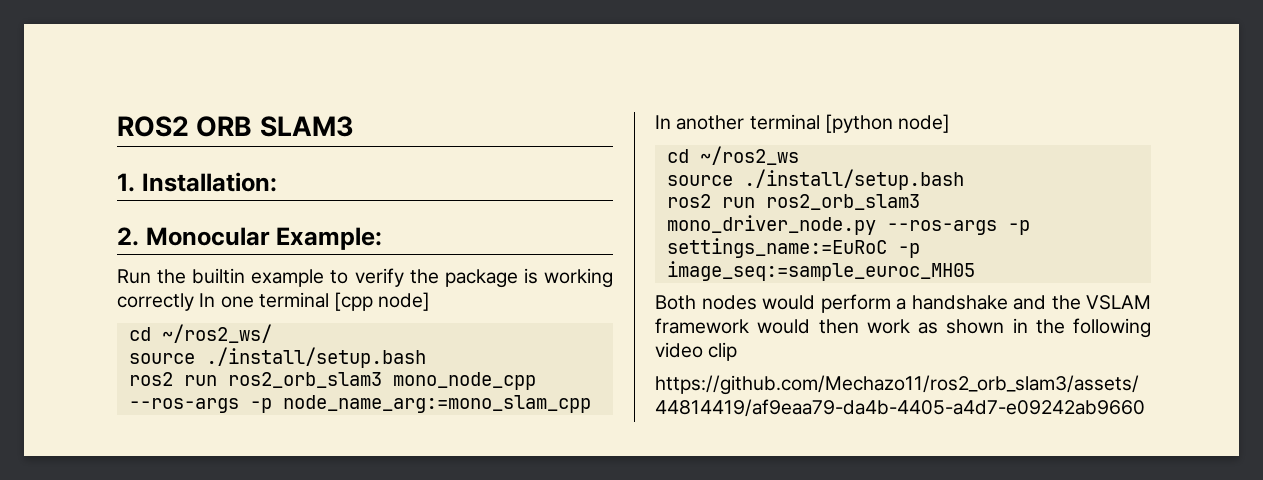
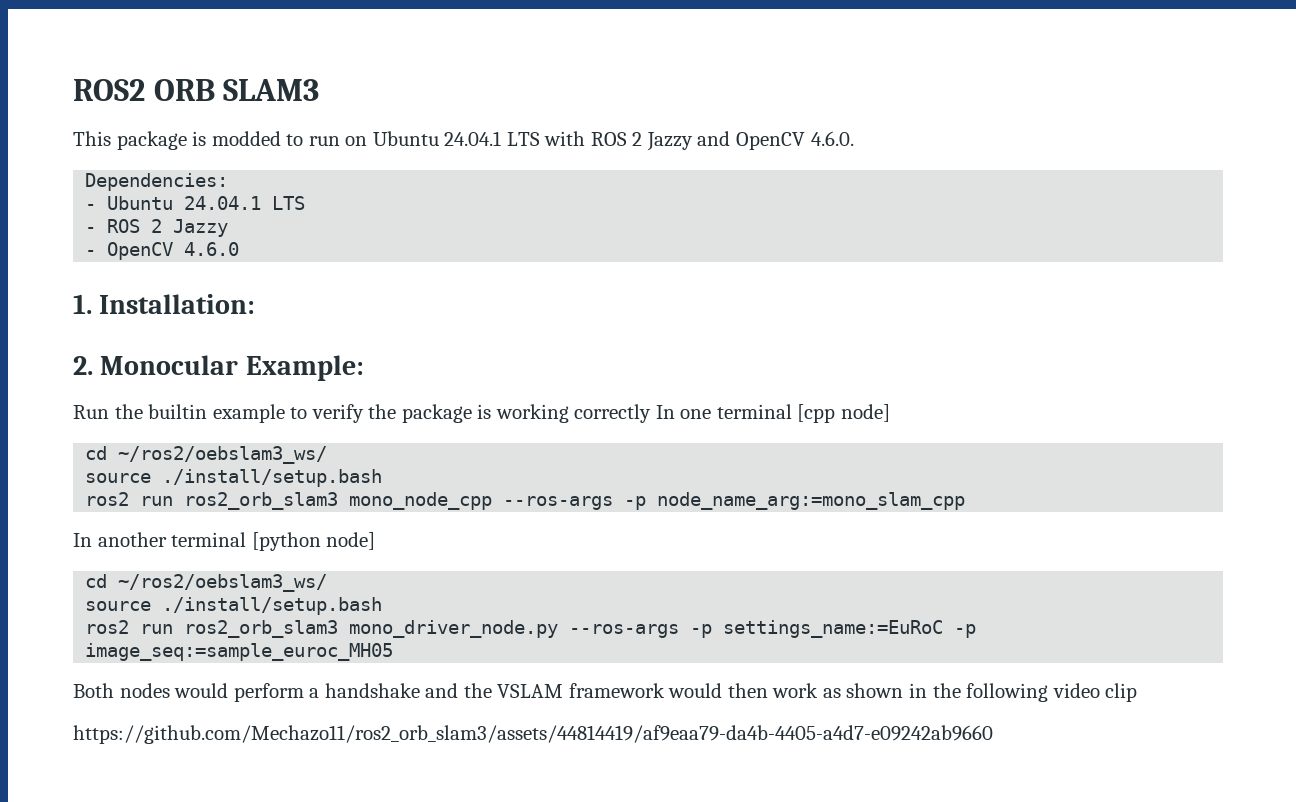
+ This package is modded to run on Ubuntu 24.04.1 LTS with ROS 2 Jazzy and OpenCV 4.6.0.
+ Dependencies:
+ - Ubuntu 24.04.1 LTS
+ - ROS 2 Jazzy
+ - OpenCV 4.6.0
  Run the builtin example to verify the package is working correctly In one terminal [cpp node]
- cd ~/ros2_ws/
+ cd ~/ros2/oebslam3_ws/
  In another terminal [python node]
- cd ~/ros2_ws
+ cd ~/ros2/oebslam3_ws/

